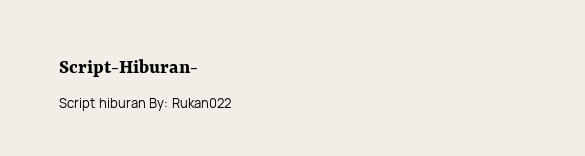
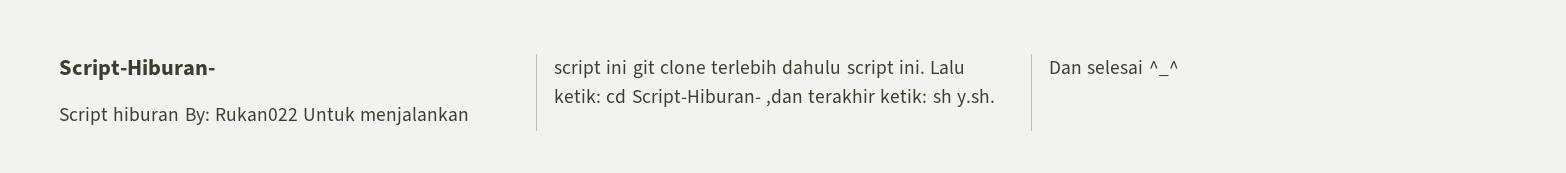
- Script hiburan By: Rukan022
+ Script hiburan By: Rukan022 Untuk menjalankan script ini git clone terlebih dahulu script ini. Lalu ketik: cd Script-Hiburan- ,dan terakhir ketik: sh y.sh. Dan selesai ^_^

